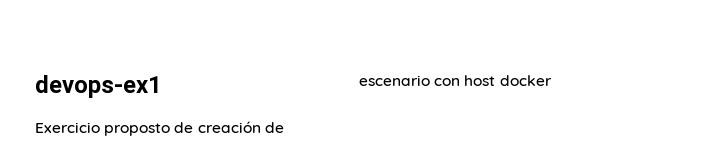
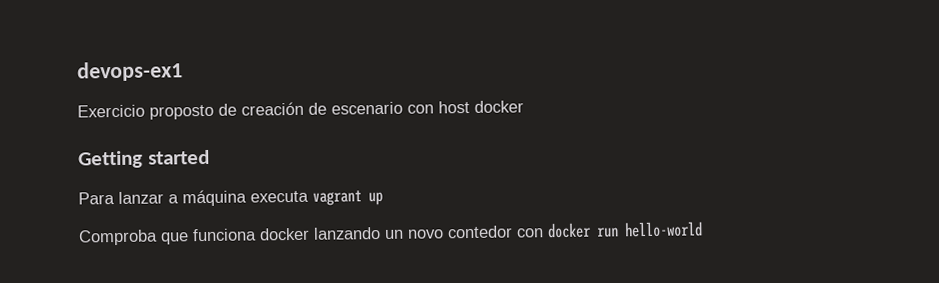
+ Getting started
+ Para lanzar a máquina executa vagrant up
+ Comproba que funciona docker lanzando un novo contedor con docker run hello-world

